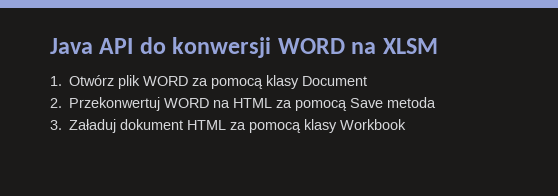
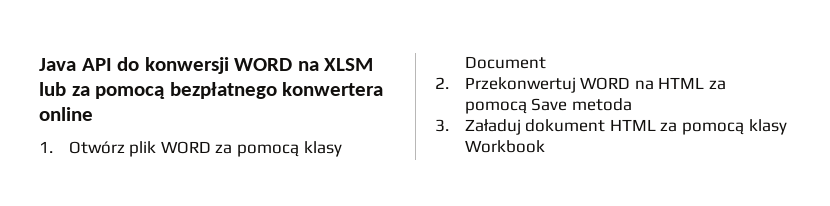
- Java API do konwersji WORD na XLSM
+ Java API do konwersji WORD na XLSM lub za pomocą bezpłatnego konwertera online

